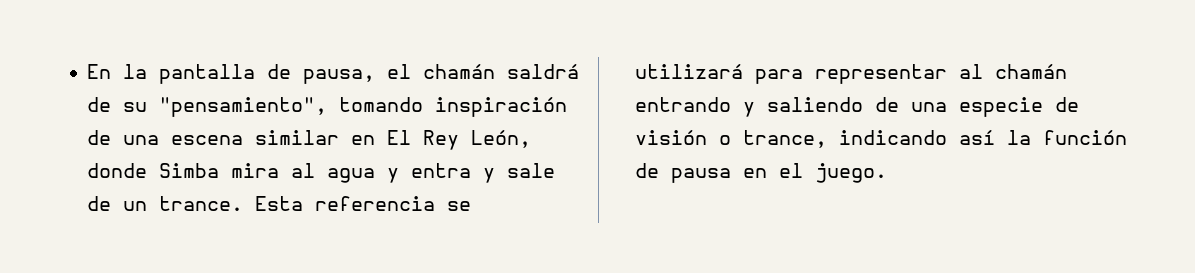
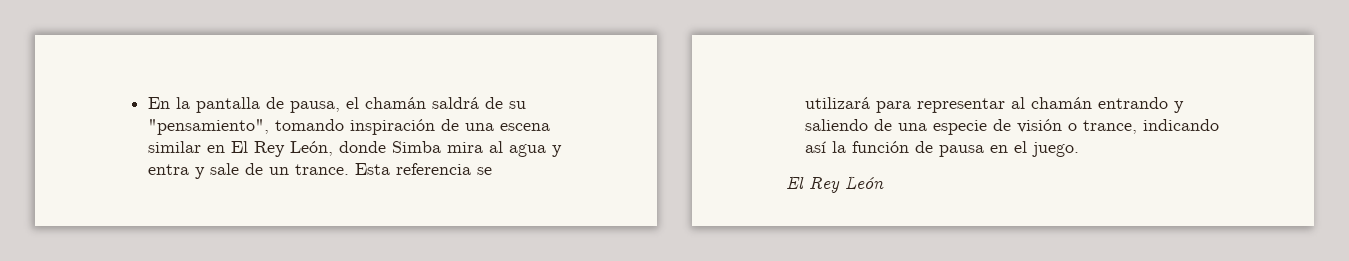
+ El Rey León

